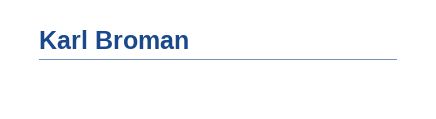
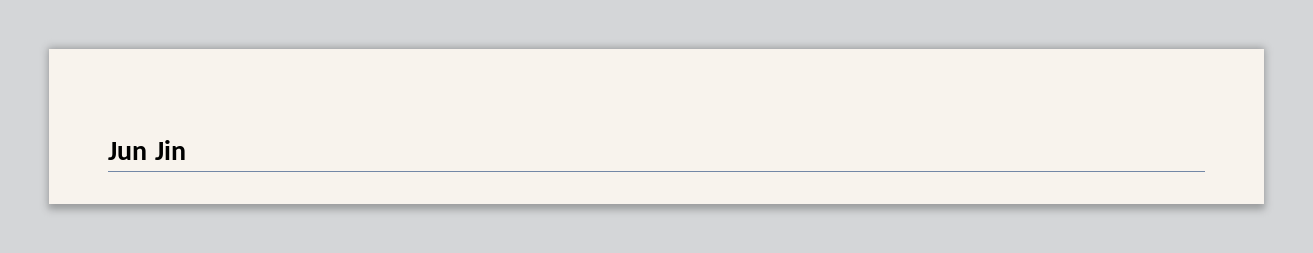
- Karl Broman
+ Jun Jin

